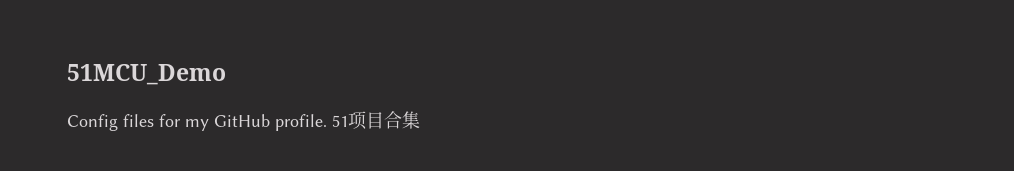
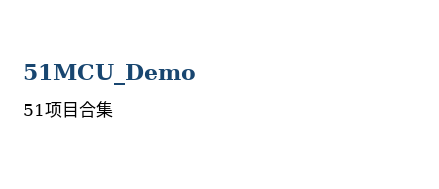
- Config files for my GitHub profile.

